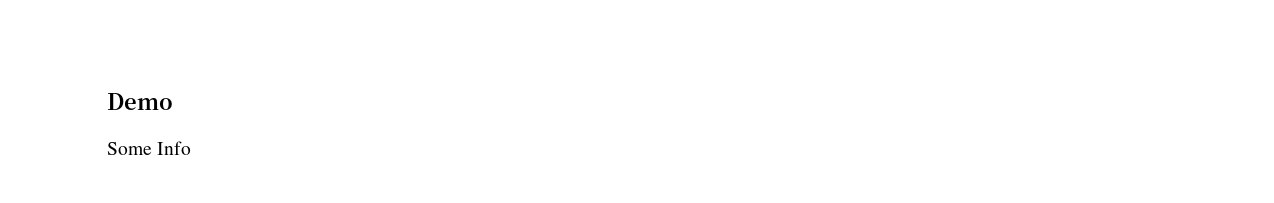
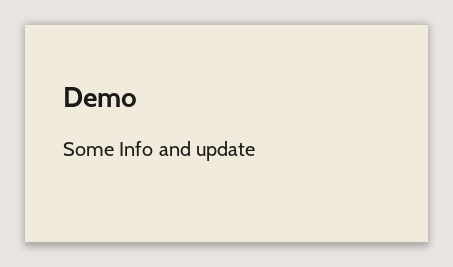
- Some Info
+ Some Info and update

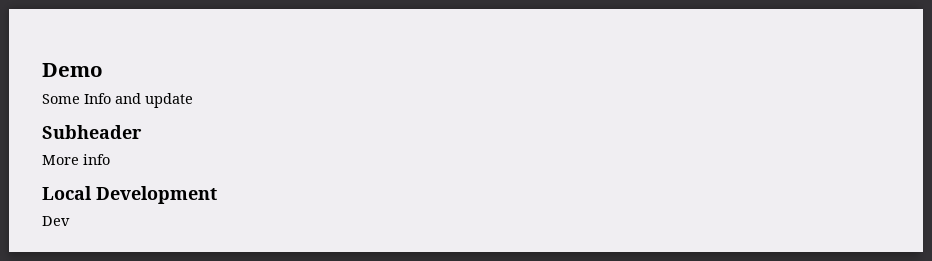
+ Subheader
+ More info
+ Local Development
+ Dev

